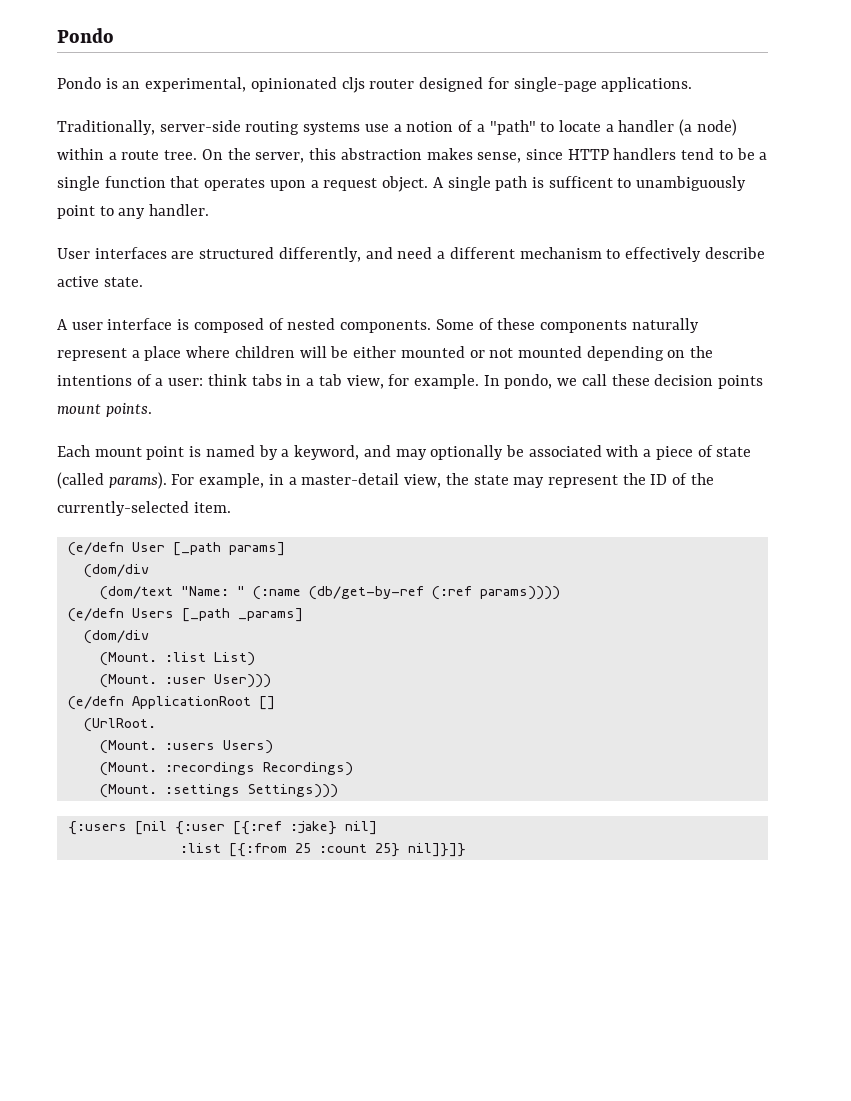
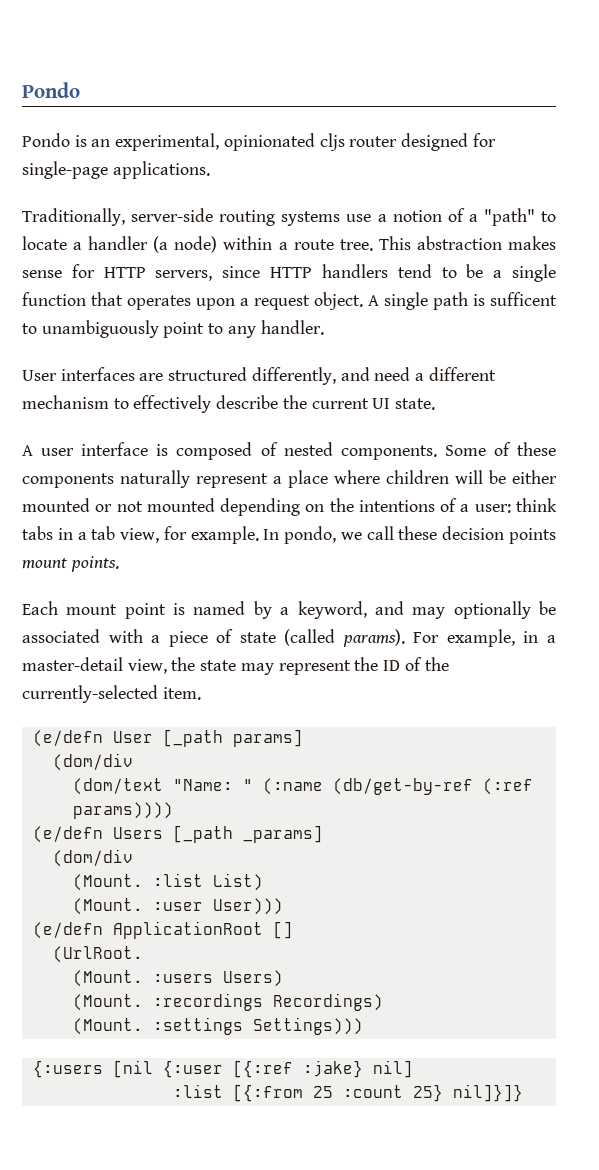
- On the server, this abstraction makes sense, since HTTP handlers tend to be a single function that operates upon a request object.
+ This abstraction makes sense for HTTP servers, since HTTP handlers tend to be a single function that operates upon a request object.
- User interfaces are structured differently, and need a different mechanism to effectively describe active state.
+ User interfaces are structured differently, and need a different mechanism to effectively describe the current UI state.

